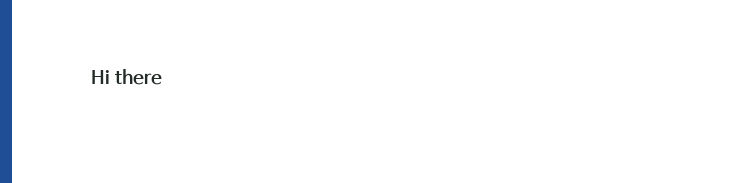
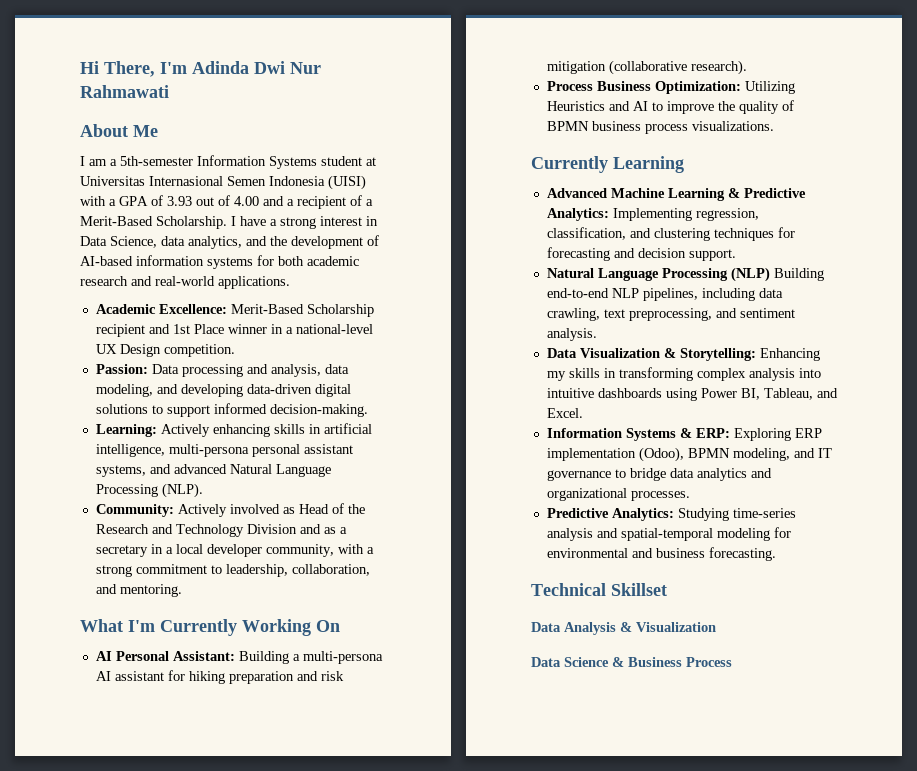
- Hi there
+ Hi There, I'm Adinda Dwi Nur Rahmawati
+ About Me
+ I am a 5th-semester Information Systems student at Universitas Internasional Semen Indonesia (UISI) with a GPA of 3.93 out of 4.00 and a recipient of a Merit-Based Scholarship. I have a strong interest in Data Science, data analytics, and the development of AI-based information systems for both academic research and real-world applications.
+ Academic Excellence: Merit-Based Scholarship recipient and 1st Place winner in a national-level UX Design competition.
+ Passion: Data processing and analysis, data modeling, and developing data-driven digital solutions to support informed decision-making.
+ Learning: Actively enhancing skills in artificial intelligence, multi-persona personal assistant systems, and advanced Natural Language Processing (NLP).
+ Community: Actively involved as Head of the Research and Technology Division and as a secretary in a local developer community, with a strong commitment to leadership, collaboration, and mentoring.
+ What I'm Currently Working On
+ AI Personal Assistant: Building a multi-persona AI assistant for hiking preparation and risk mitigation (collaborative research).
+ Process Business Optimization: Utilizing Heuristics and AI to improve the quality of BPMN business process visualizations.
+ Currently Learning
+ Advanced Machine Learning & Predictive Analytics: Implementing regression, classification, and clustering techniques for forecasting and decision support.
+ Natural Language Processing (NLP) Building end-to-end NLP pipelines, including data crawling, text preprocessing, and sentiment analysis.
+ Data Visualization & Storytelling: Enhancing my skills in transforming complex analysis into intuitive dashboards using Power BI, Tableau, and Excel.
+ Information Systems & ERP: Exploring ERP implementation (Odoo), BPMN modeling, and IT governance to bridge data analytics and organizational processes.
+ Predictive Analytics: Studying time-series analysis and spatial-temporal modeling for environmental and business forecasting.
+ Technical Skillset
+ Data Analysis & Visualization
+ Data Science & Business Process

